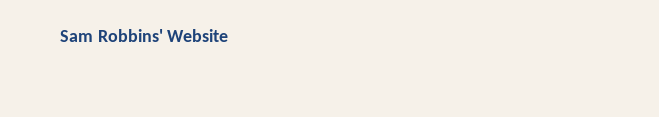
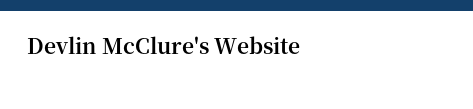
- Sam Robbins' Website
+ Devlin McClure's Website

